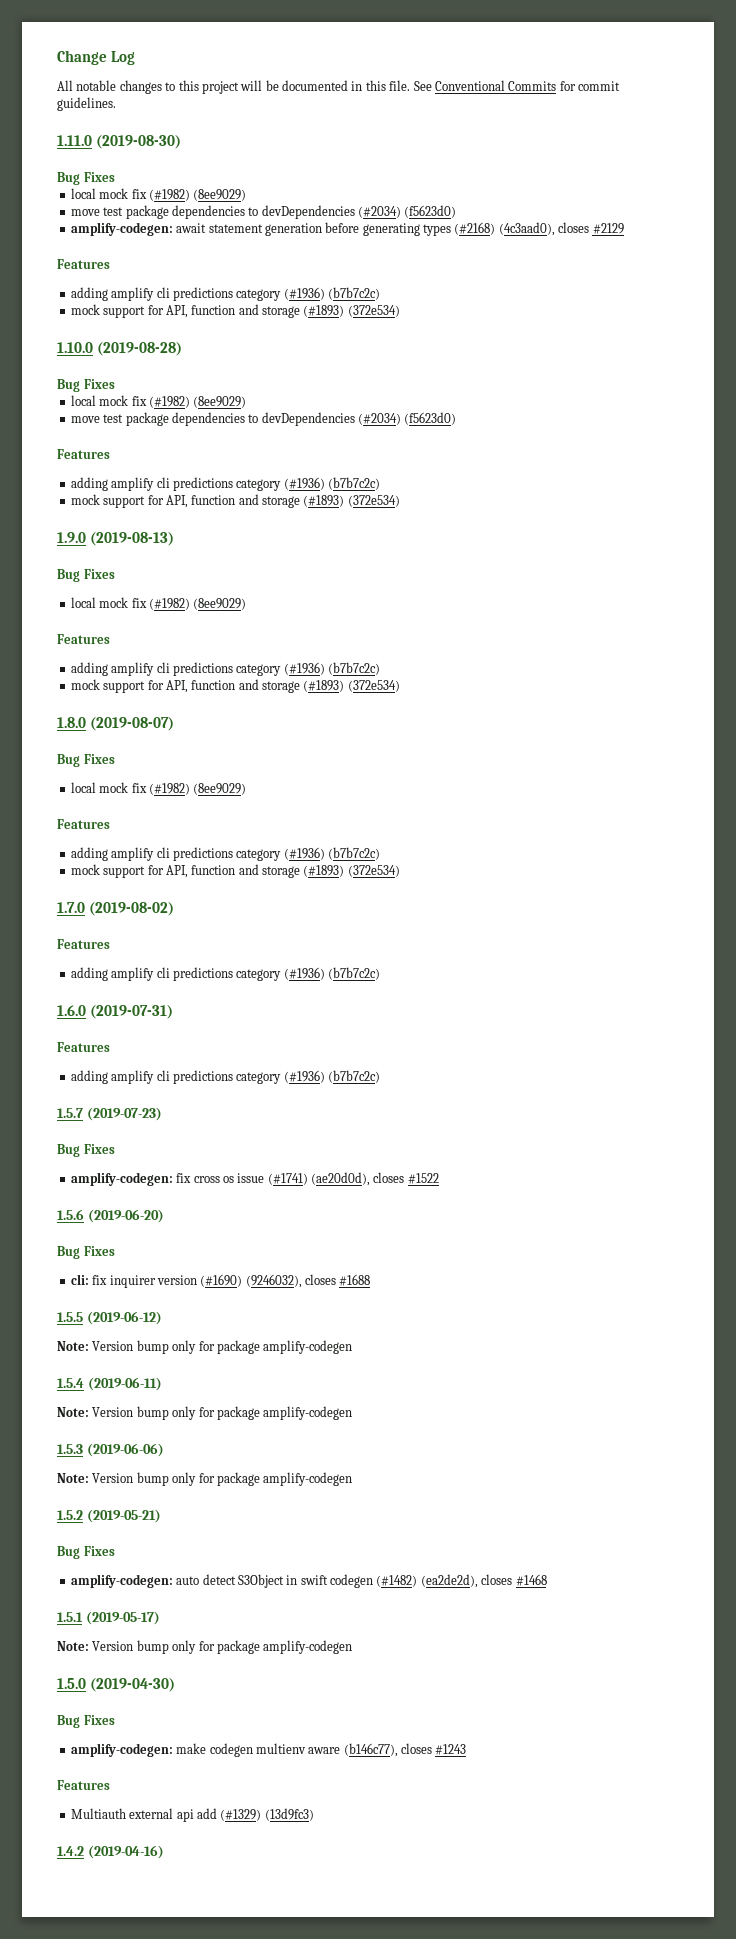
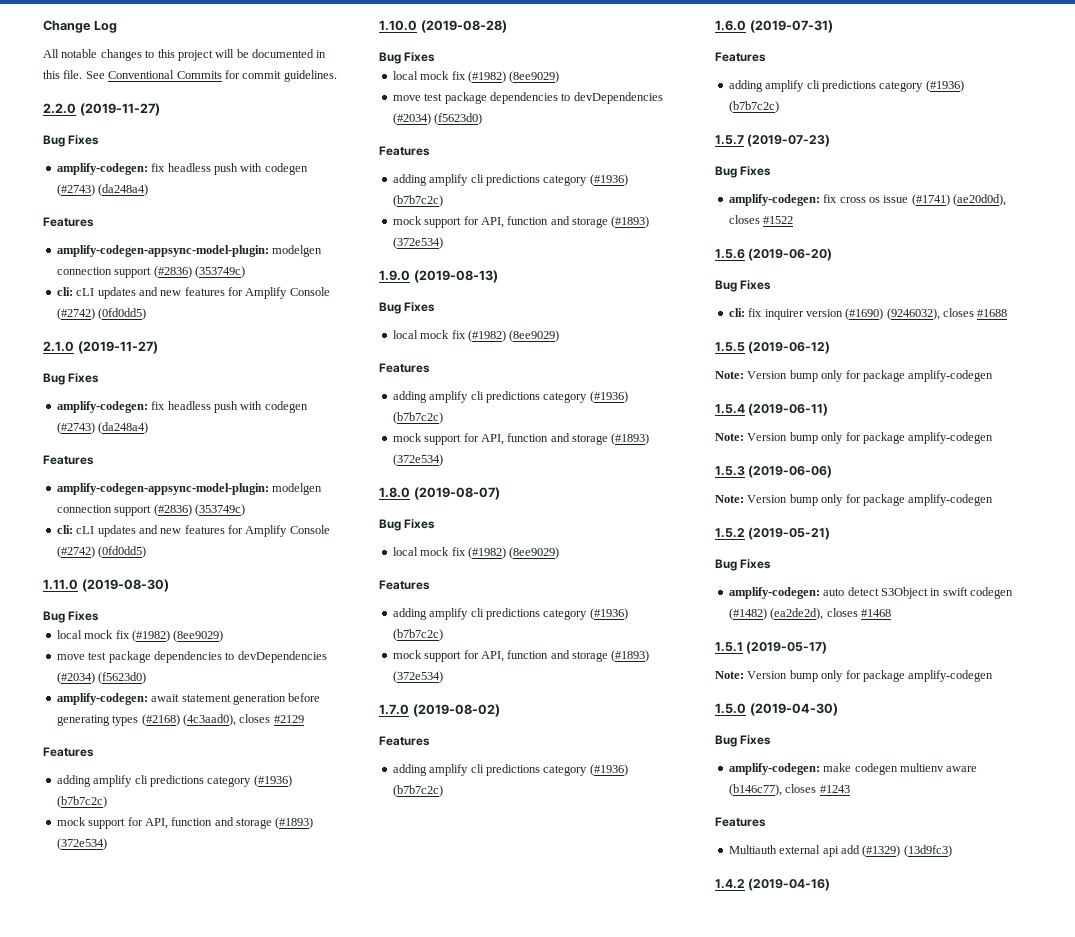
+ 2.2.0 (2019-11-27)
+ Bug Fixes
+ amplify-codegen: fix headless push with codegen (#2743) (da248a4)
+ Features
+ amplify-codegen-appsync-model-plugin: modelgen connection support (#2836) (353749c)
+ cli: cLI updates and new features for Amplify Console (#2742) (0fd0dd5)
+ 2.1.0 (2019-11-27)
+ Bug Fixes
+ amplify-codegen: fix headless push with codegen (#2743) (da248a4)
+ Features
+ amplify-codegen-appsync-model-plugin: modelgen connection support (#2836) (353749c)
+ cli: cLI updates and new features for Amplify Console (#2742) (0fd0dd5)

